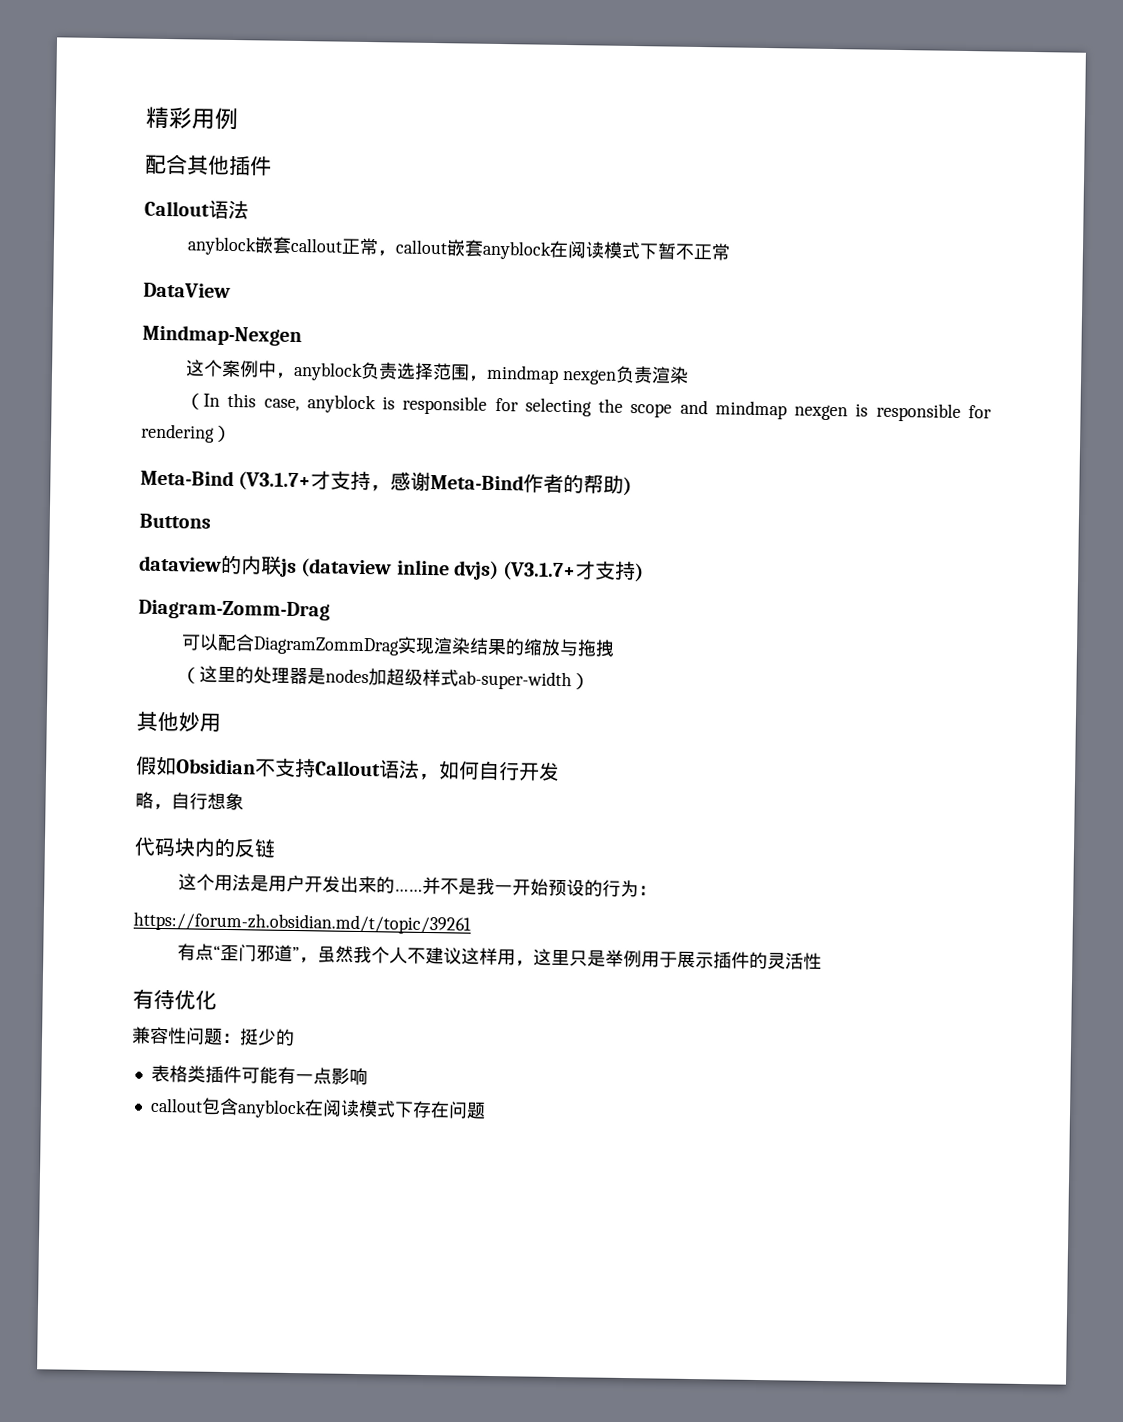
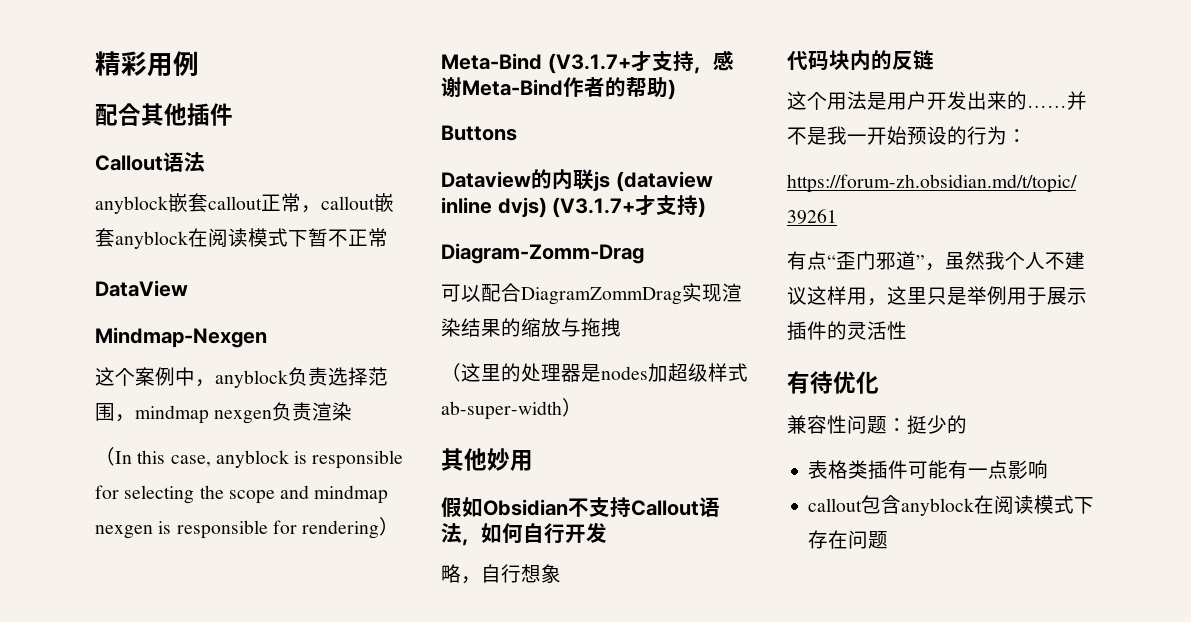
- dataview的内联js (dataview inline dvjs) (V3.1.7+才支持)
+ Dataview的内联js (dataview inline dvjs) (V3.1.7+才支持)

